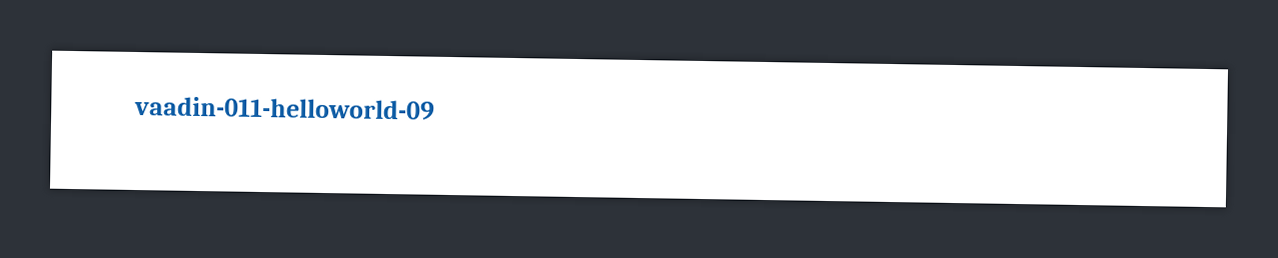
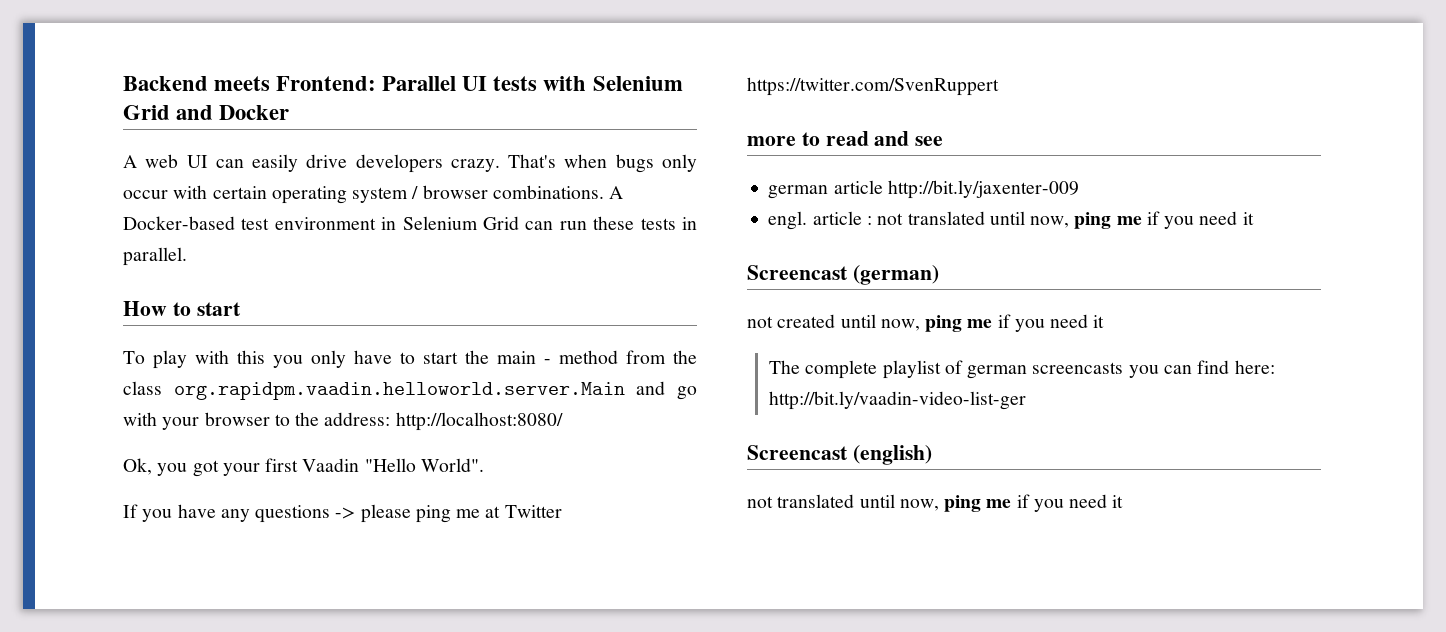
- vaadin-011-helloworld-09
+ Backend meets Frontend: Parallel UI tests with Selenium Grid and Docker
+ A web UI can easily drive developers crazy. That's when bugs only occur with certain operating system / browser combinations. A Docker-based test environment in Selenium Grid can run these tests in parallel.
+ How to start
+ To play with this you only have to start the main - method from the class org.rapidpm.vaadin.helloworld.server.Main and go with your browser to the address: http://localhost:8080/
+ Ok, you got your first Vaadin "Hello World".
+ If you have any questions -> please ping me at Twitter https://twitter.com/SvenRuppert
+ more to read and see
+ german article http://bit.ly/jaxenter-009
+ engl. article : not translated until now, ping me if you need it
+ Screencast (german)
+ not created until now, ping me if you need it
+ The complete playlist of german screencasts you can find here: http://bit.ly/vaadin-video-list-ger
+ Screencast (english)
+ not translated until now, ping me if you need it

